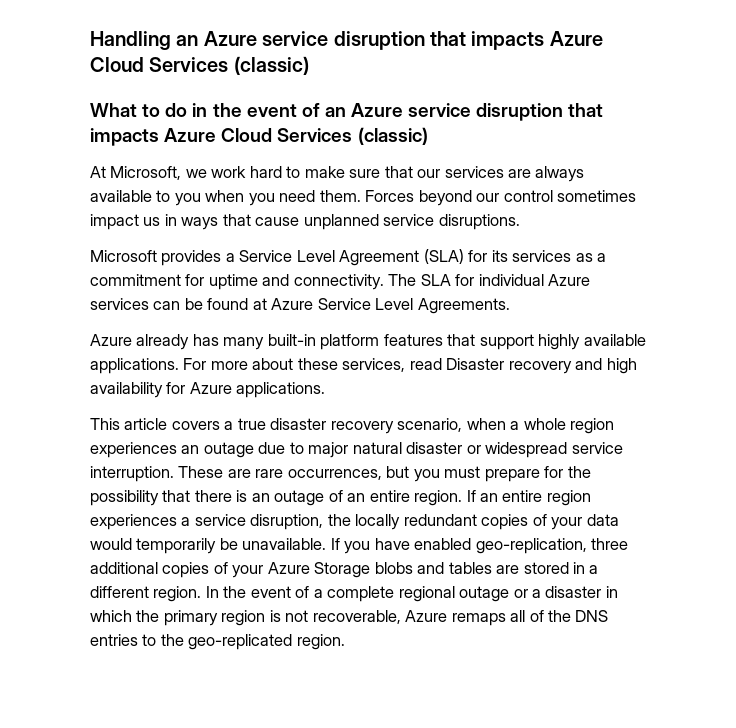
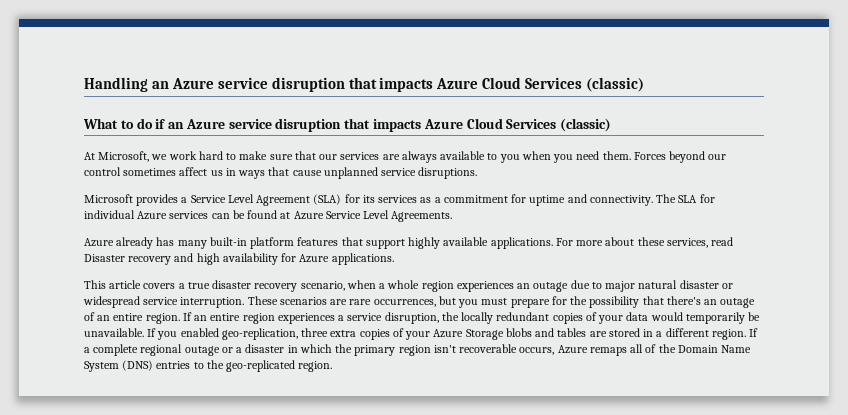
- What to do in the event of an Azure service disruption that impacts Azure Cloud Services (classic)
+ What to do if an Azure service disruption that impacts Azure Cloud Services (classic)
- Forces beyond our control sometimes impact us in ways that cause unplanned service disruptions.
+ Forces beyond our control sometimes affect us in ways that cause unplanned service disruptions.
- These are rare occurrences, but you must prepare for the possibility that there is an outage of an entire region.
+ These scenarios are rare occurrences, but you must prepare for the possibility that there's an outage of an entire region.
- If you have enabled geo-replication, three additional copies of your Azure Storage blobs and tables are stored in a different region.
+ If you enabled geo-replication, three extra copies of your Azure Storage blobs and tables are stored in a different region.
- In the event of a complete regional outage or a disaster in which the primary region is not recoverable, Azure remaps all of the DNS entries to the geo-replicated region.
+ If a complete regional outage or a disaster in which the primary region isn't recoverable occurs, Azure remaps all of the Domain Name System (DNS) entries to the geo-replicated region.

